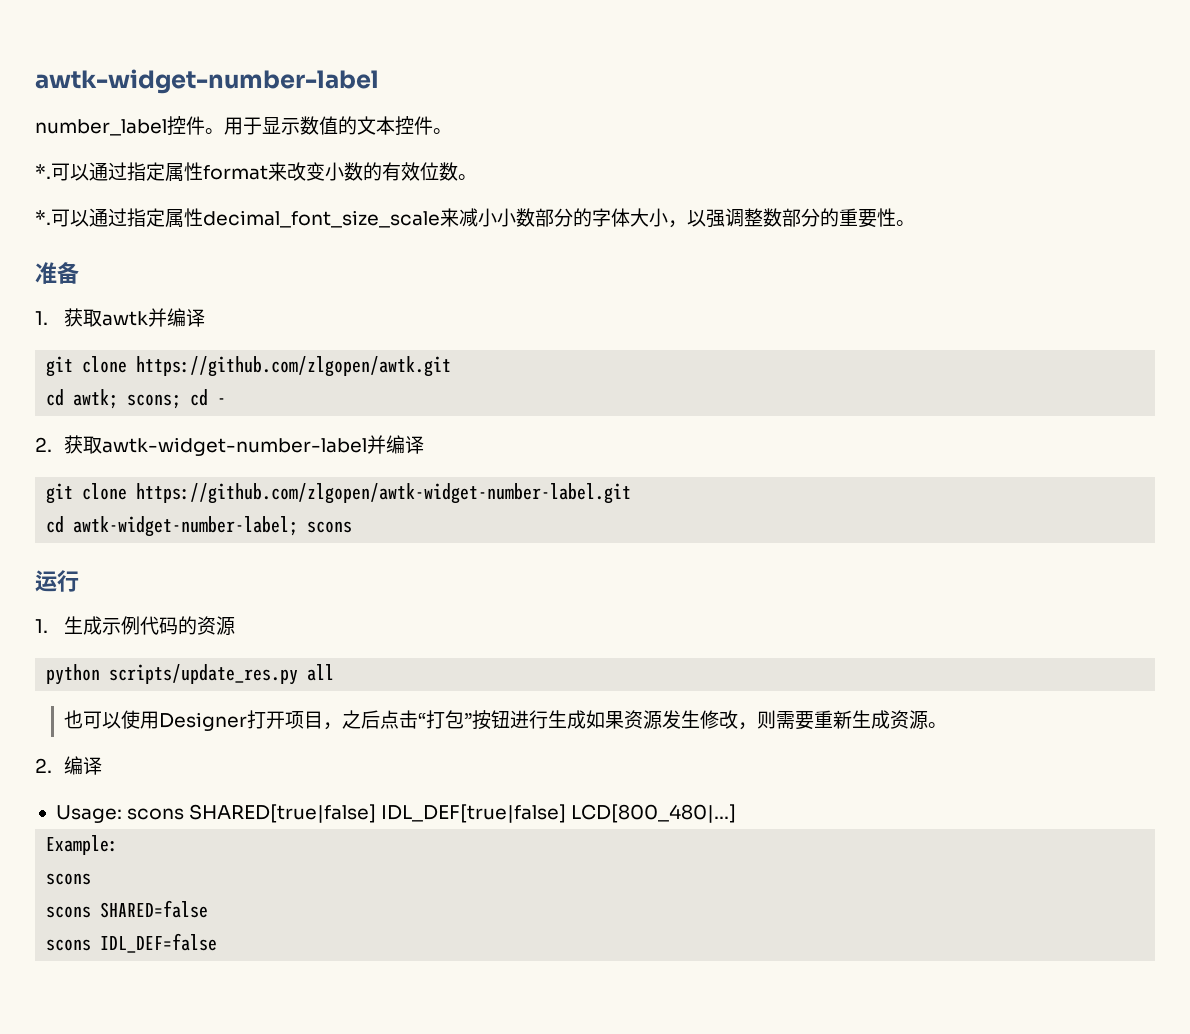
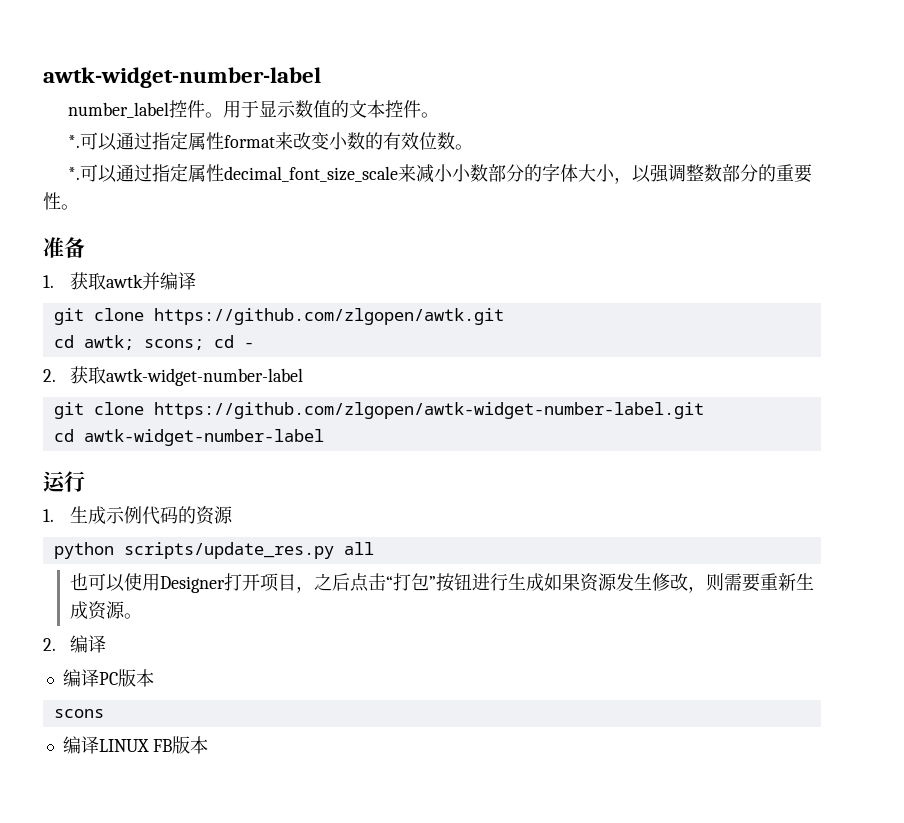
- 2.获取awtk-widget-number-label并编译
+ 2.获取awtk-widget-number-label
- cd awtk-widget-number-label; scons
+ cd awtk-widget-number-label
- Usage: scons SHARED[true|false] IDL_DEF[true|false] LCD[800_480|...]
- Example:
+ 编译PC版本
  scons
- scons SHARED=false
- scons IDL_DEF=false
+ 编译LINUX FB版本

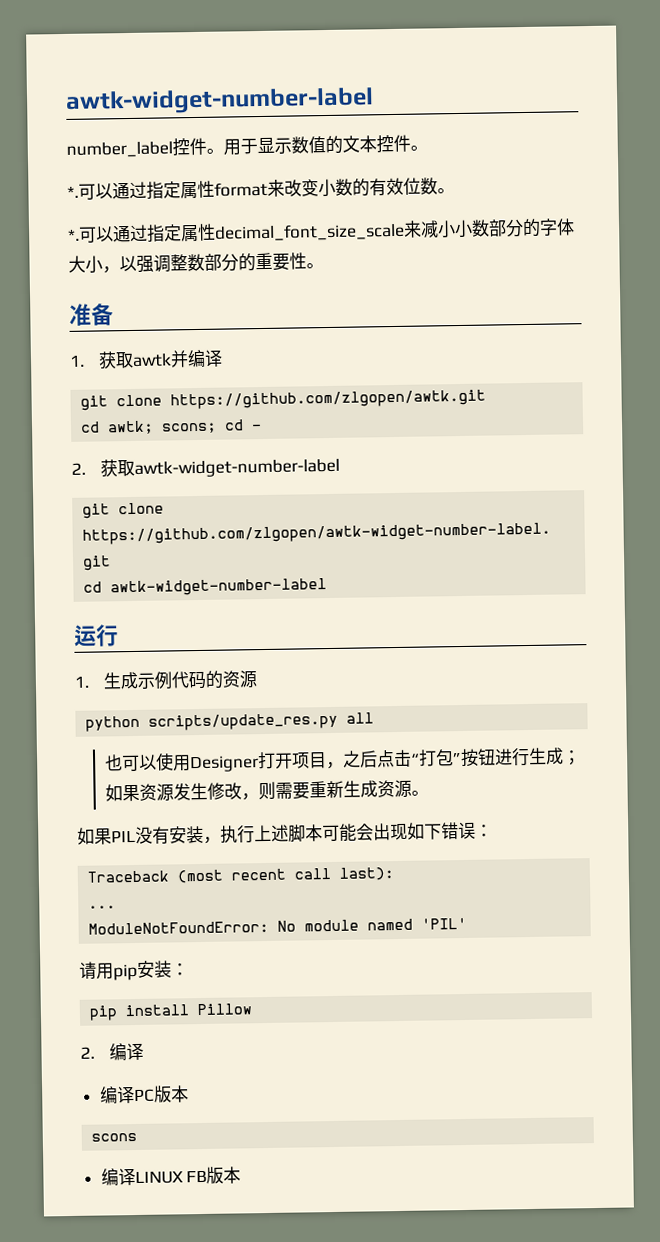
- 也可以使用Designer打开项目，之后点击“打包”按钮进行生成如果资源发生修改，则需要重新生成资源。
+ 也可以使用Designer打开项目，之后点击“打包”按钮进行生成；如果资源发生修改，则需要重新生成资源。
+ 如果PIL没有安装，执行上述脚本可能会出现如下错误：
+ Traceback (most recent call last):
+ ...
+ ModuleNotFoundError: No module named 'PIL'
+ 请用pip安装：
+ pip install Pillow

